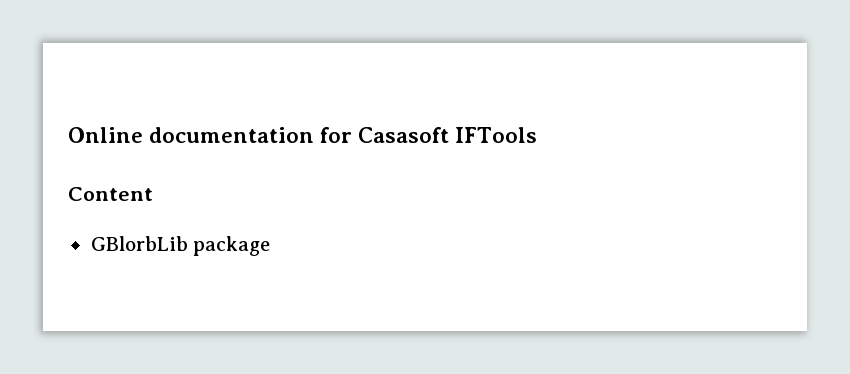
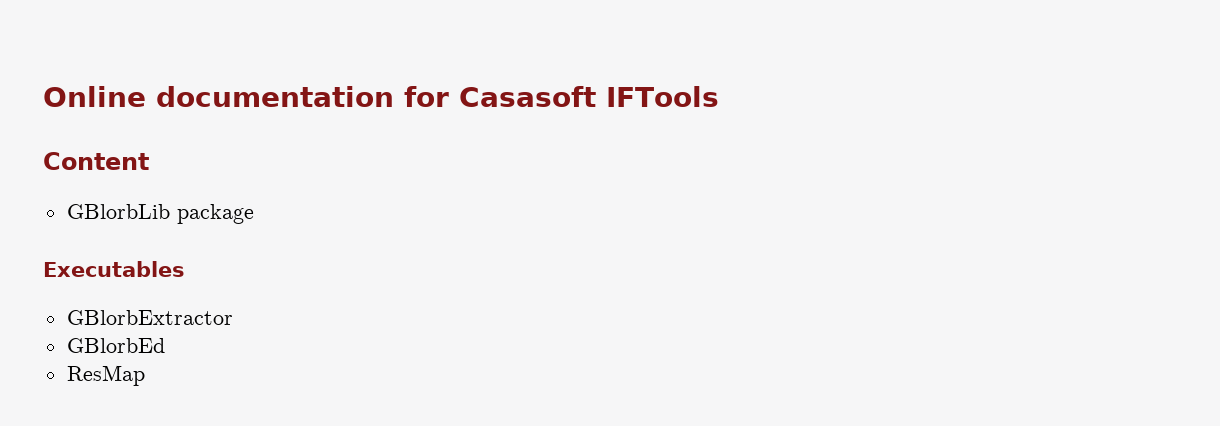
+ Executables
+ GBlorbExtractor
+ GBlorbEd
+ ResMap

